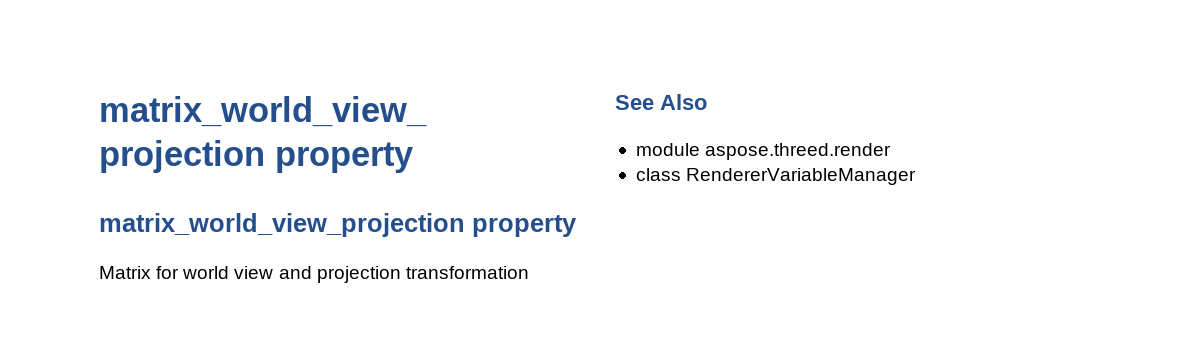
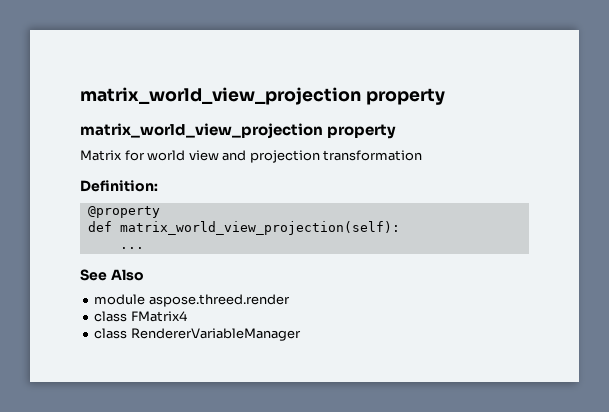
+ Definition:
+ @property
+ def matrix_world_view_projection(self):
+ ...
+ class FMatrix4

